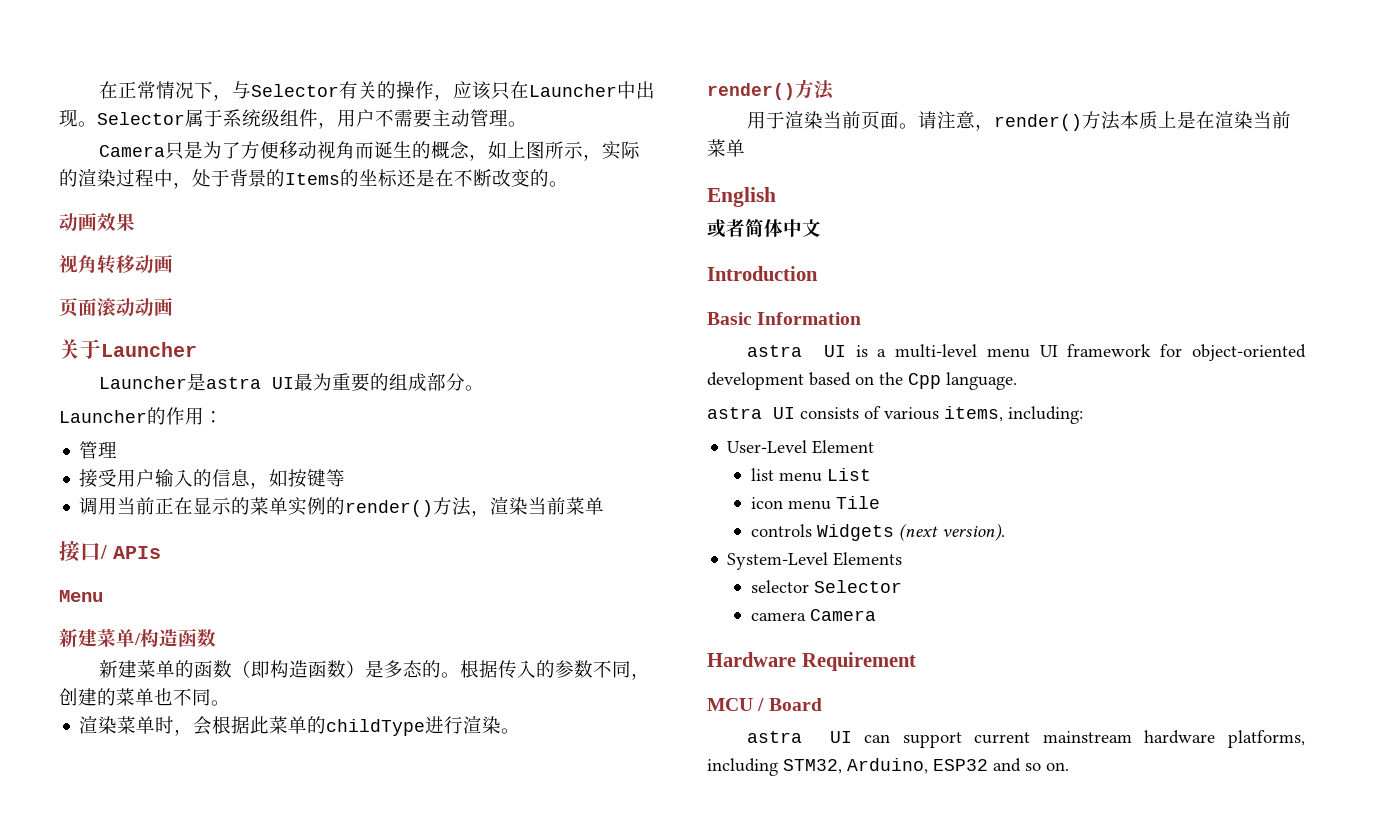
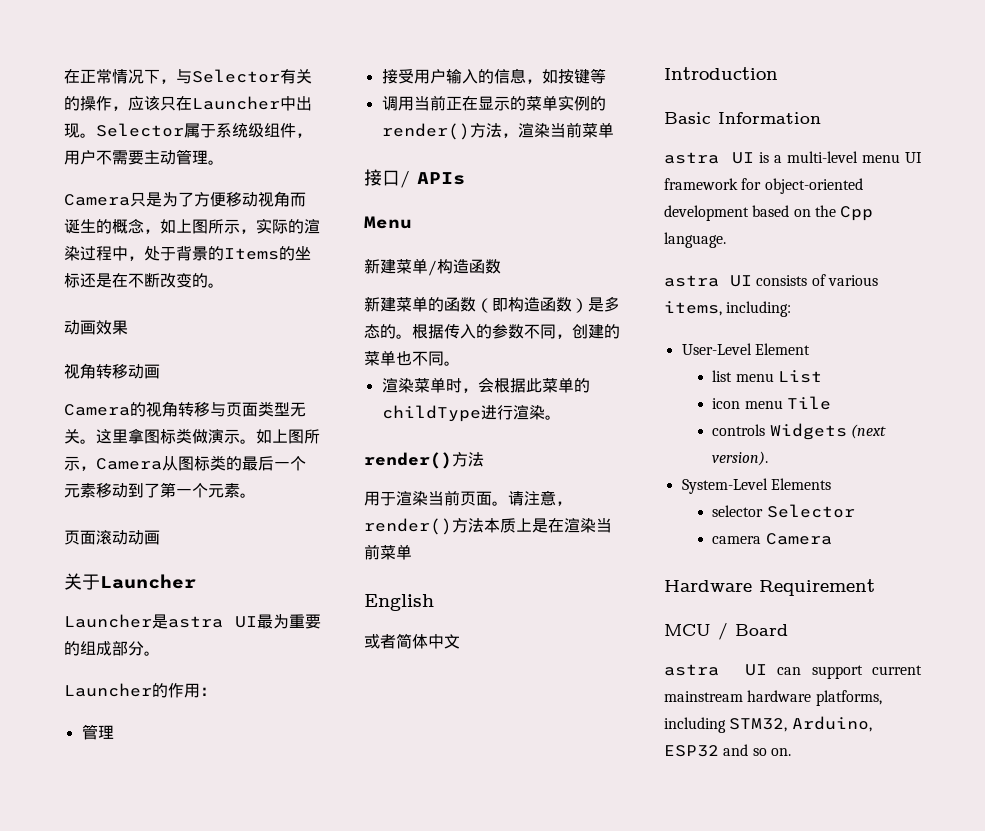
+ Camera的视角转移与页面类型无关。这里拿图标类做演示。如上图所示，Camera从图标类的最后一个元素移动到了第一个元素。

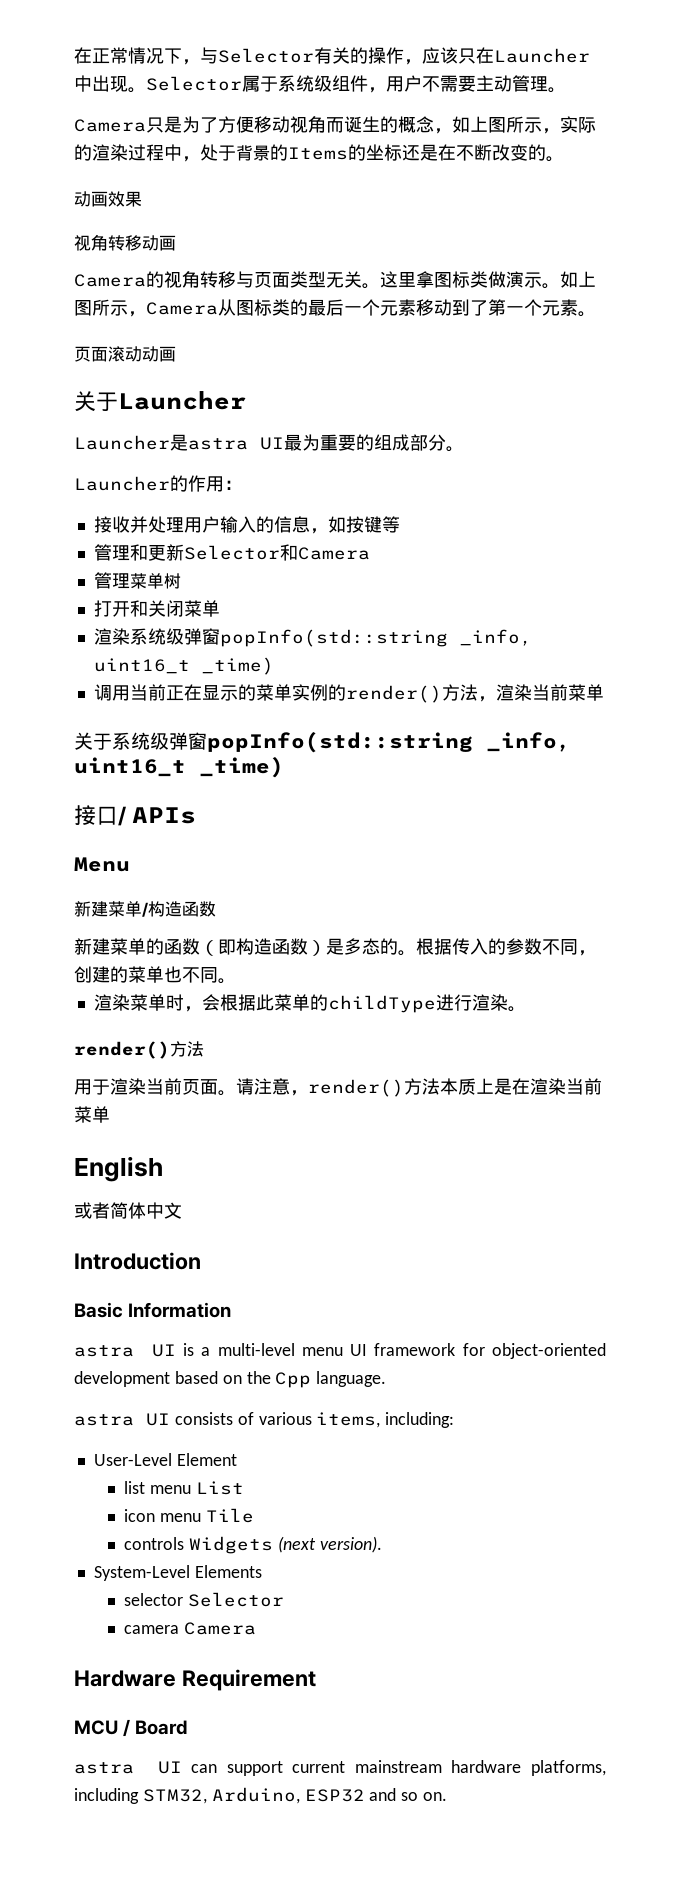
  Launcher的作用：
- 管理
- 接受用户输入的信息，如按键等
+ 接收并处理用户输入的信息，如按键等
+ 管理和更新Selector和Camera
+ 管理菜单树
+ 打开和关闭菜单
+ 渲染系统级弹窗popInfo(std::string _info, uint16_t _time)
+ 关于系统级弹窗popInfo(std::string _info, uint16_t _time)

